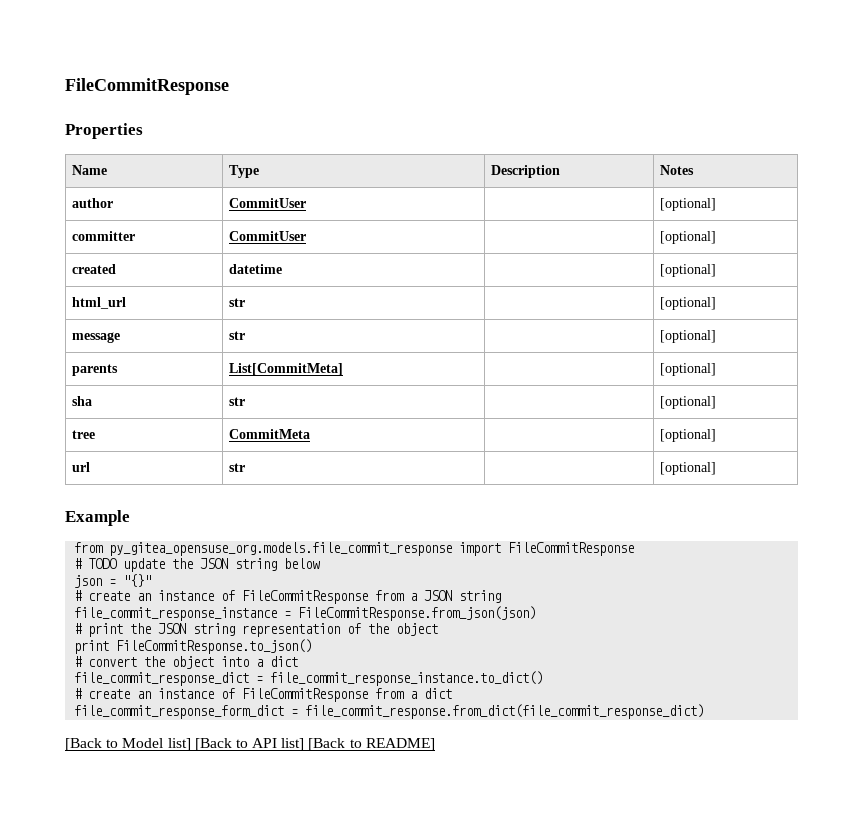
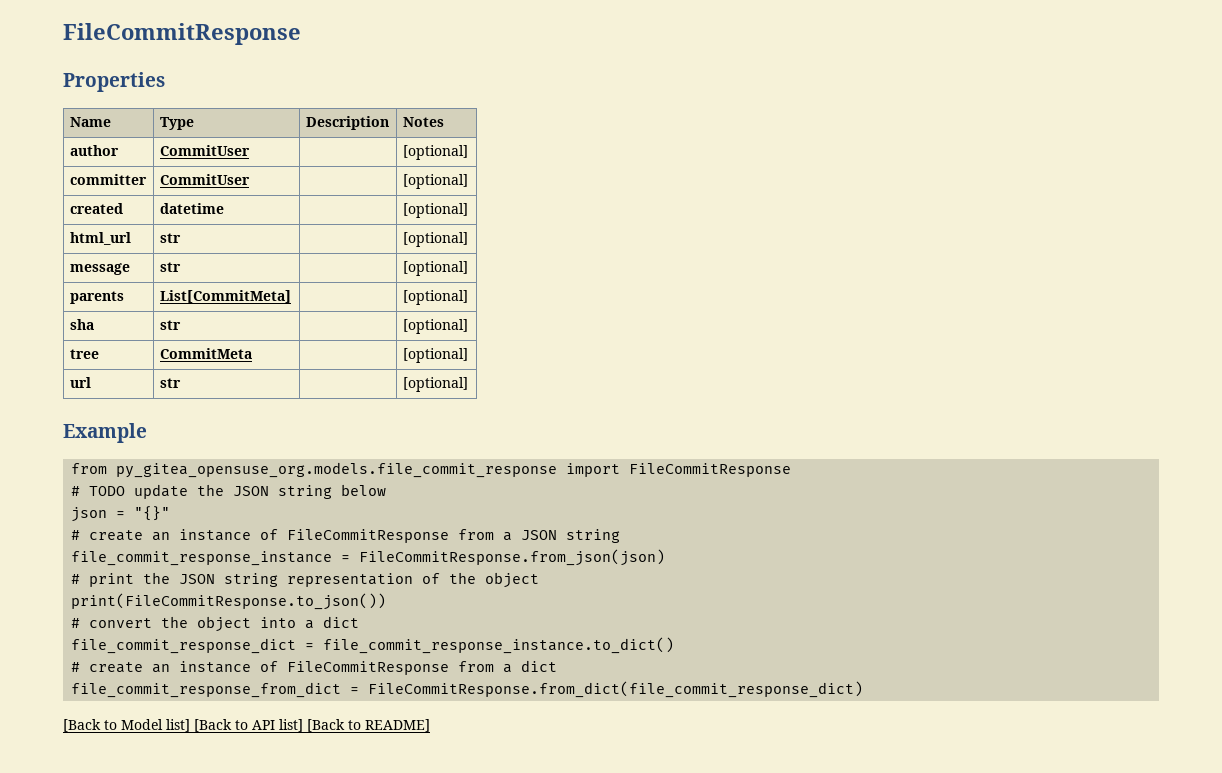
- print FileCommitResponse.to_json()
+ print(FileCommitResponse.to_json())
- file_commit_response_form_dict = file_commit_response.from_dict(file_commit_response_dict)
+ file_commit_response_from_dict = FileCommitResponse.from_dict(file_commit_response_dict)

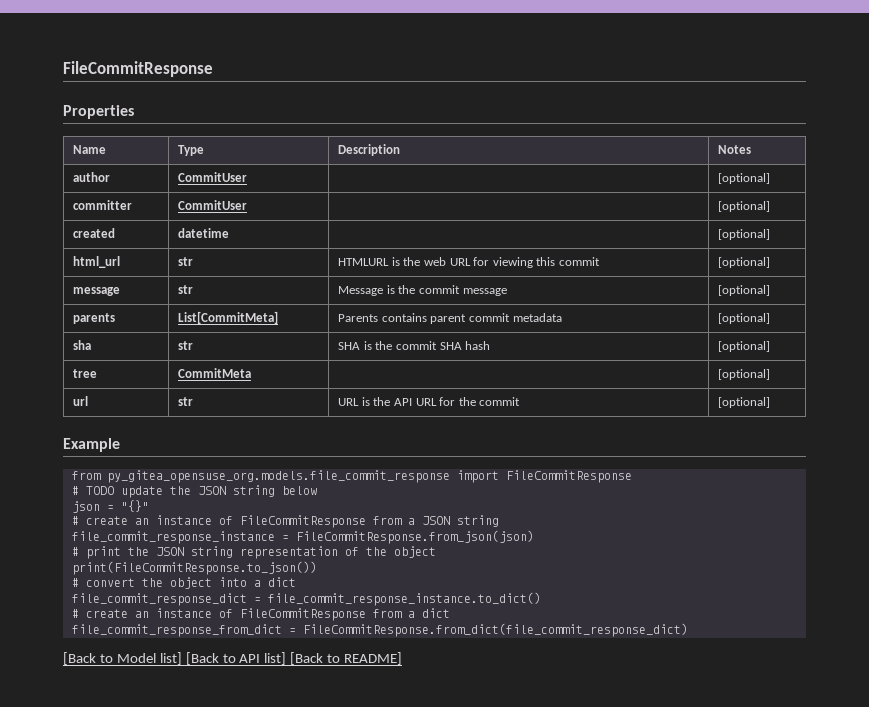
- html_url | str | | [optional]
- message | str | | [optional]
- parents | List[CommitMeta] | | [optional]
- sha | str | | [optional]
+ html_url | str | HTMLURL is the web URL for viewing this commit | [optional]
+ message | str | Message is the commit message | [optional]
+ parents | List[CommitMeta] | Parents contains parent commit metadata | [optional]
+ sha | str | SHA is the commit SHA hash | [optional]
- url | str | | [optional]
+ url | str | URL is the API URL for the commit | [optional]

